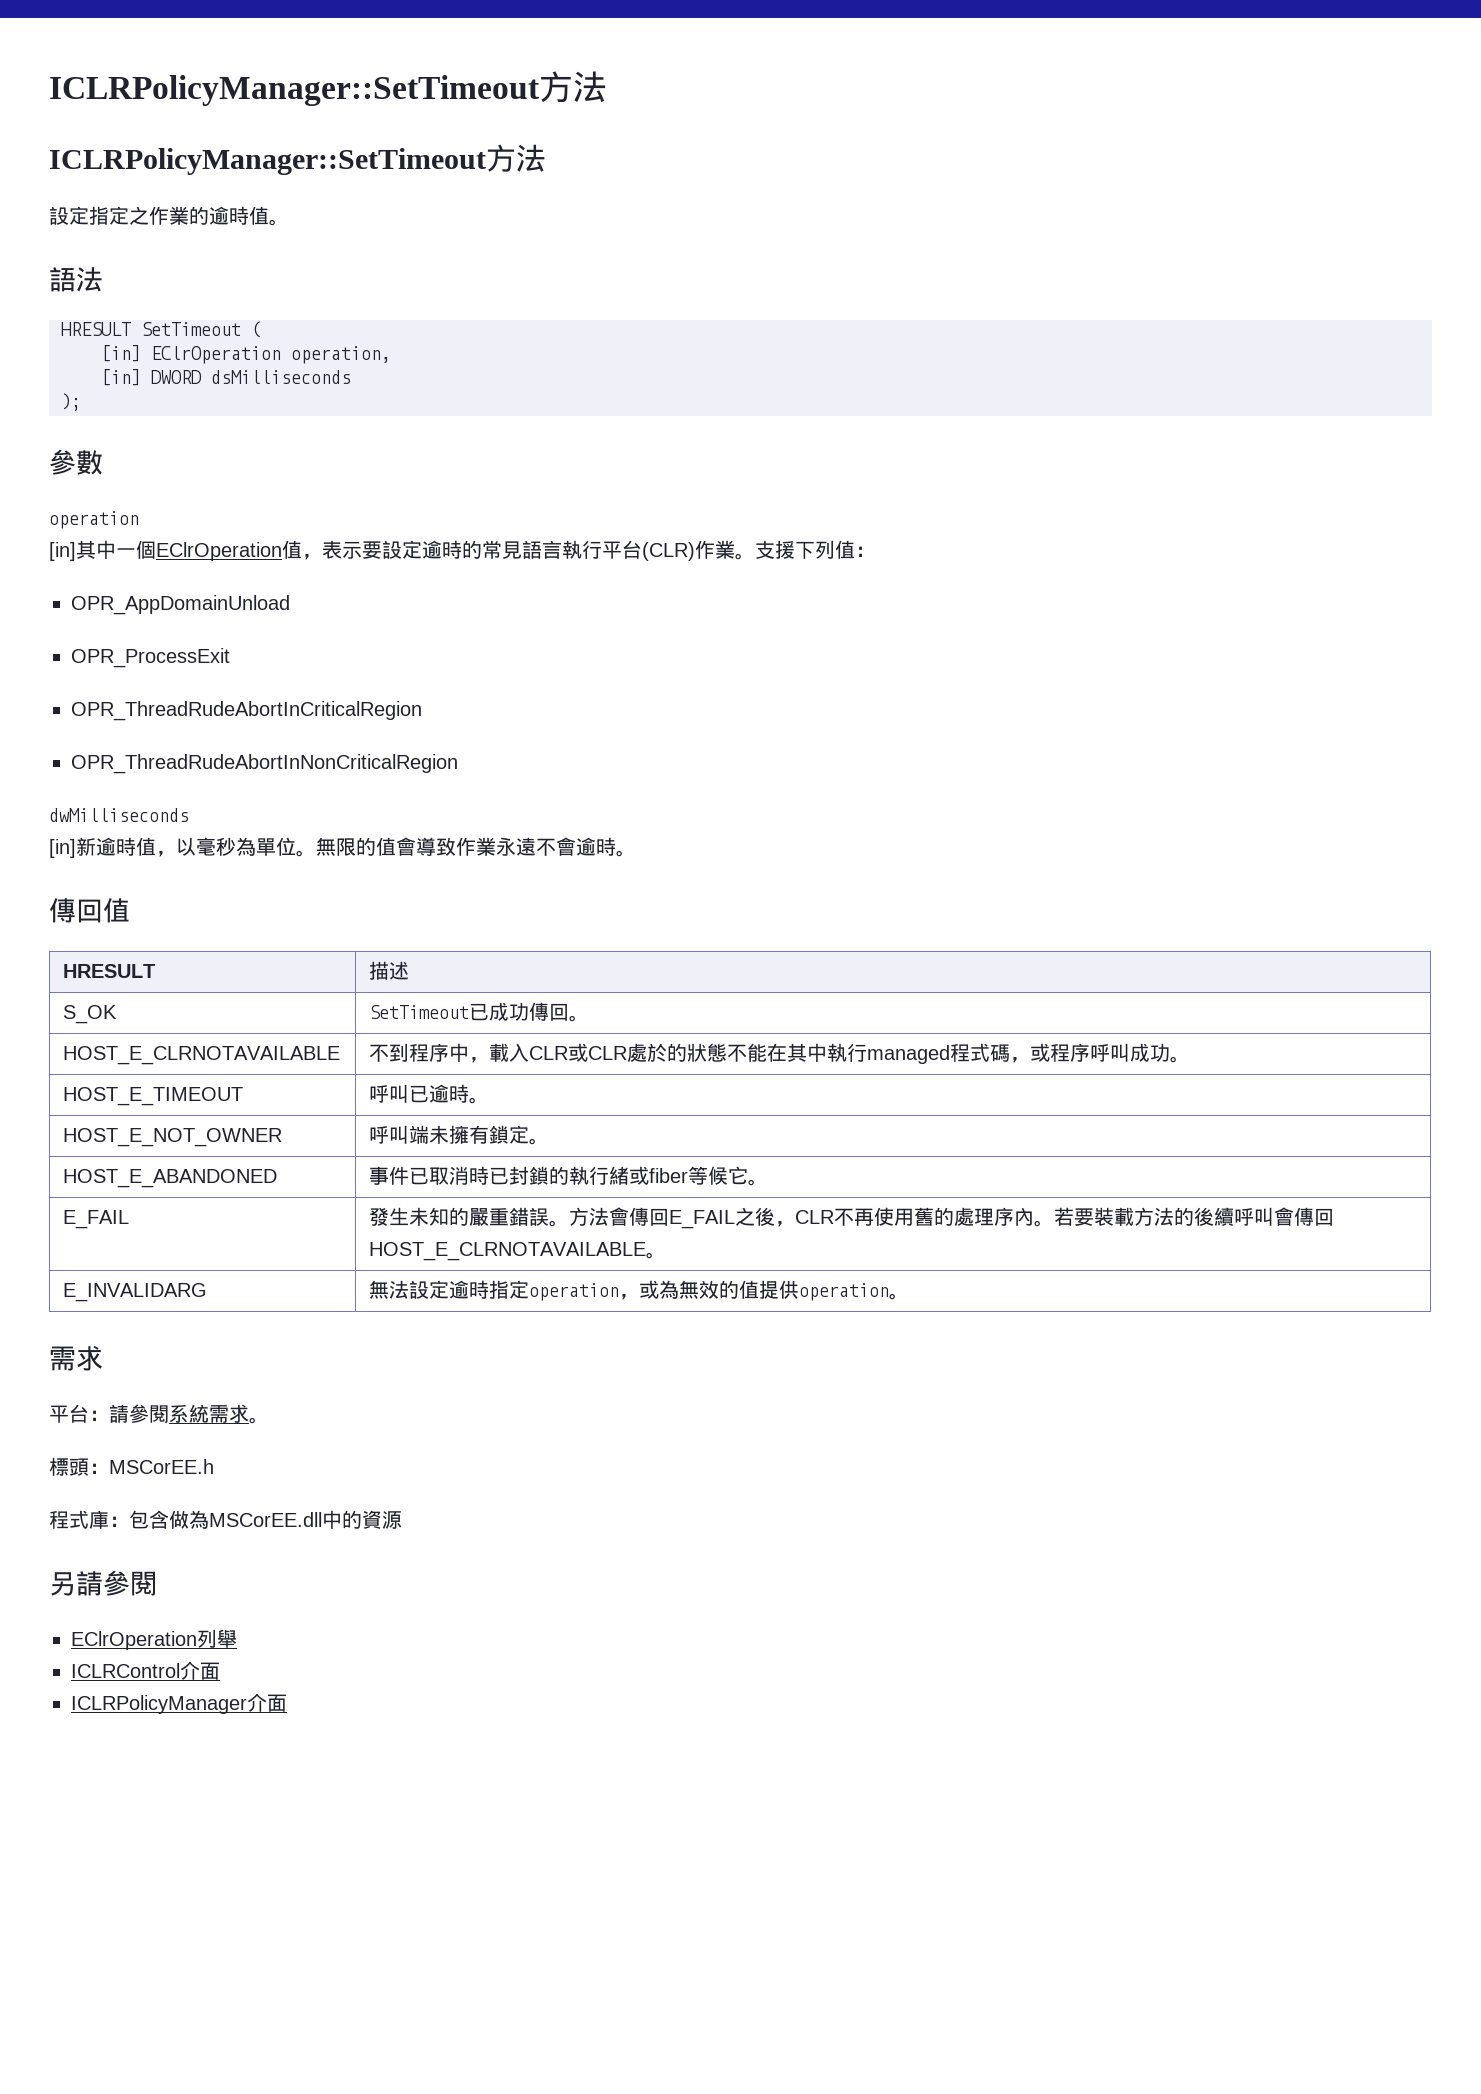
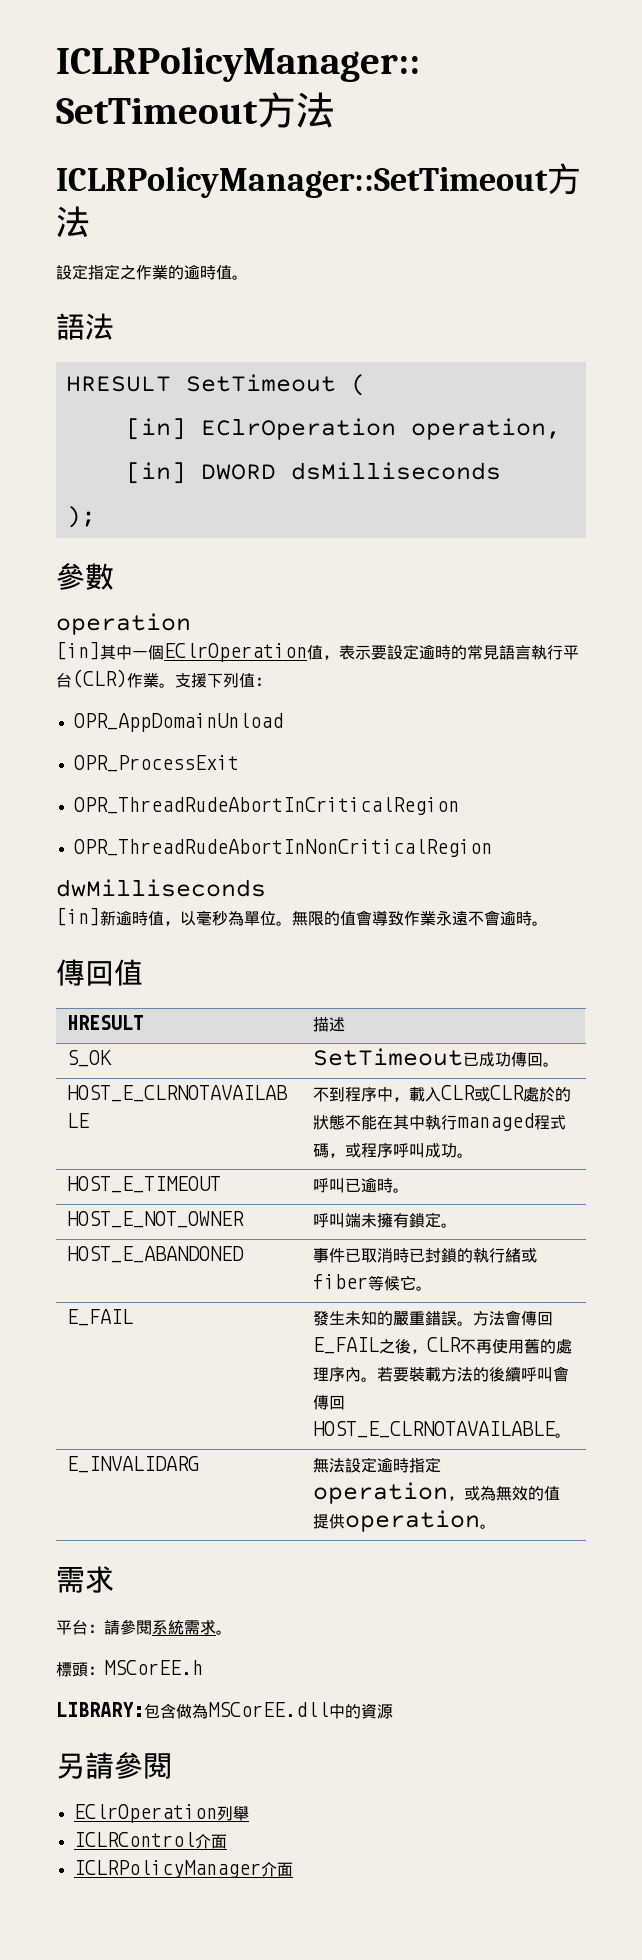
- 程式庫：包含做為MSCorEE.dll中的資源
+ LIBRARY:包含做為MSCorEE.dll中的資源

